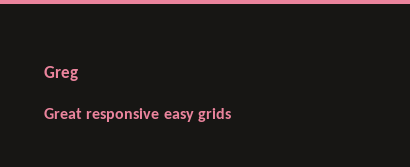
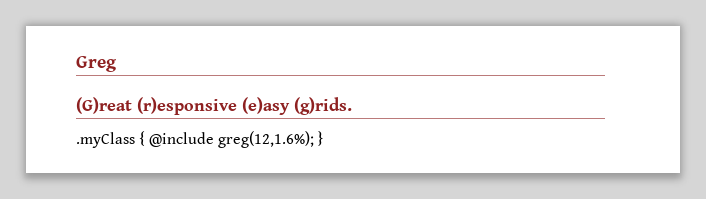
- Great responsive easy grids
+ (G)reat (r)esponsive (e)asy (g)rids.
+ .myClass { @include greg(12,1.6%); }

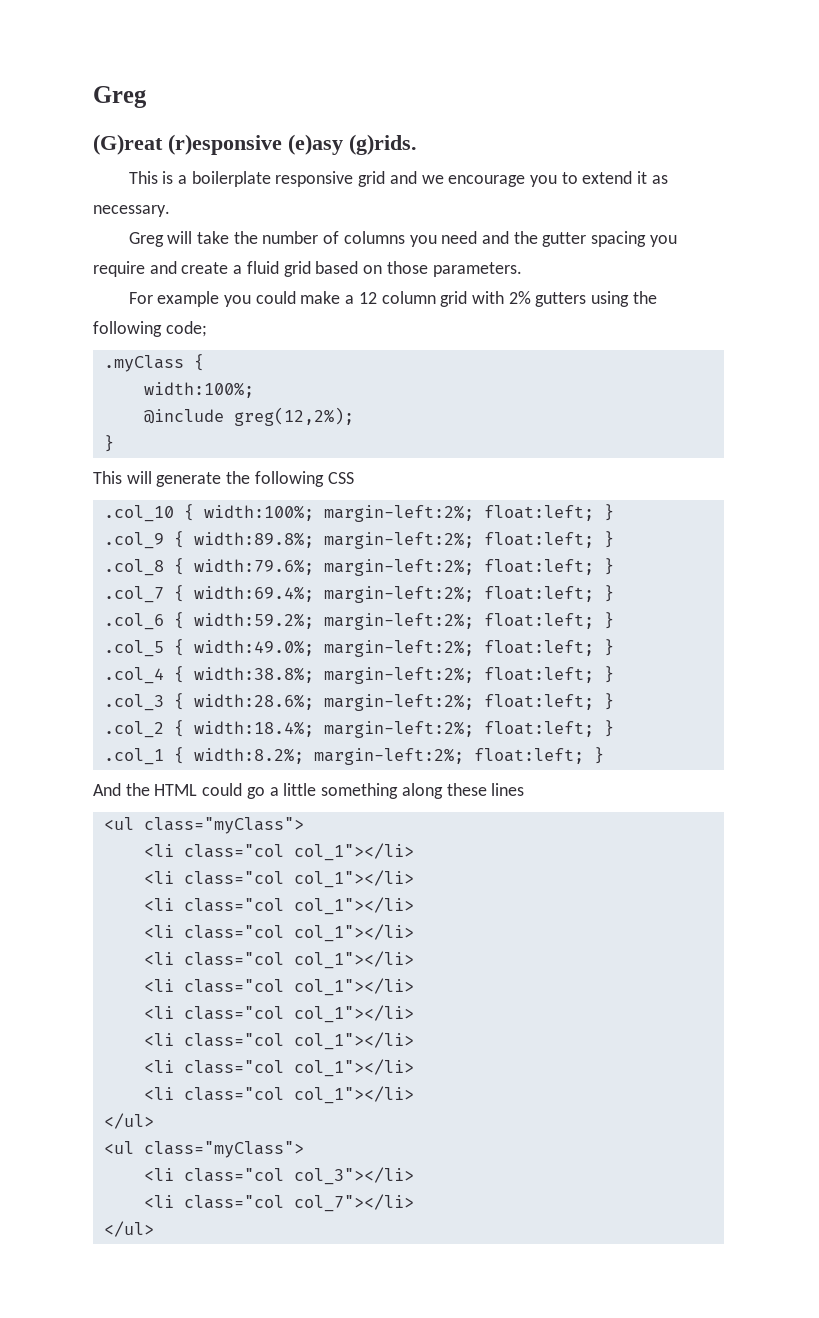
- .myClass { @include greg(12,1.6%); }
+ This is a boilerplate responsive grid and we encourage you to extend it as necessary.
+ Greg will take the number of columns you need and the gutter spacing you require and create a fluid grid based on those parameters.
+ For example you could make a 12 column grid with 2% gutters using the following code;
+ .myClass {
+ width:100%;
+ @include greg(12,2%);
+ }
+ This will generate the following CSS
+ .col_10 { width:100%; margin-left:2%; float:left; }
+ .col_9 { width:89.8%; margin-left:2%; float:left; }
+ .col_8 { width:79.6%; margin-left:2%; float:left; }
+ .col_7 { width:69.4%; margin-left:2%; float:left; }
+ .col_6 { width:59.2%; margin-left:2%; float:left; }
+ .col_5 { width:49.0%; margin-left:2%; float:left; }
+ .col_4 { width:38.8%; margin-left:2%; float:left; }
+ .col_3 { width:28.6%; margin-left:2%; float:left; }
+ .col_2 { width:18.4%; margin-left:2%; float:left; }
+ .col_1 { width:8.2%; margin-left:2%; float:left; }
+ And the HTML could go a little something along these lines
+ <ul class="myClass">
+ <li class="col col_1"></li>
+ <li class="col col_1"></li>
+ <li class="col col_1"></li>
+ <li class="col col_1"></li>
+ <li class="col col_1"></li>
+ <li class="col col_1"></li>
+ <li class="col col_1"></li>
+ <li class="col col_1"></li>
+ <li class="col col_1"></li>
+ <li class="col col_1"></li>
+ </ul>
+ <ul class="myClass">
+ <li class="col col_3"></li>
+ <li class="col col_7"></li>
+ </ul>

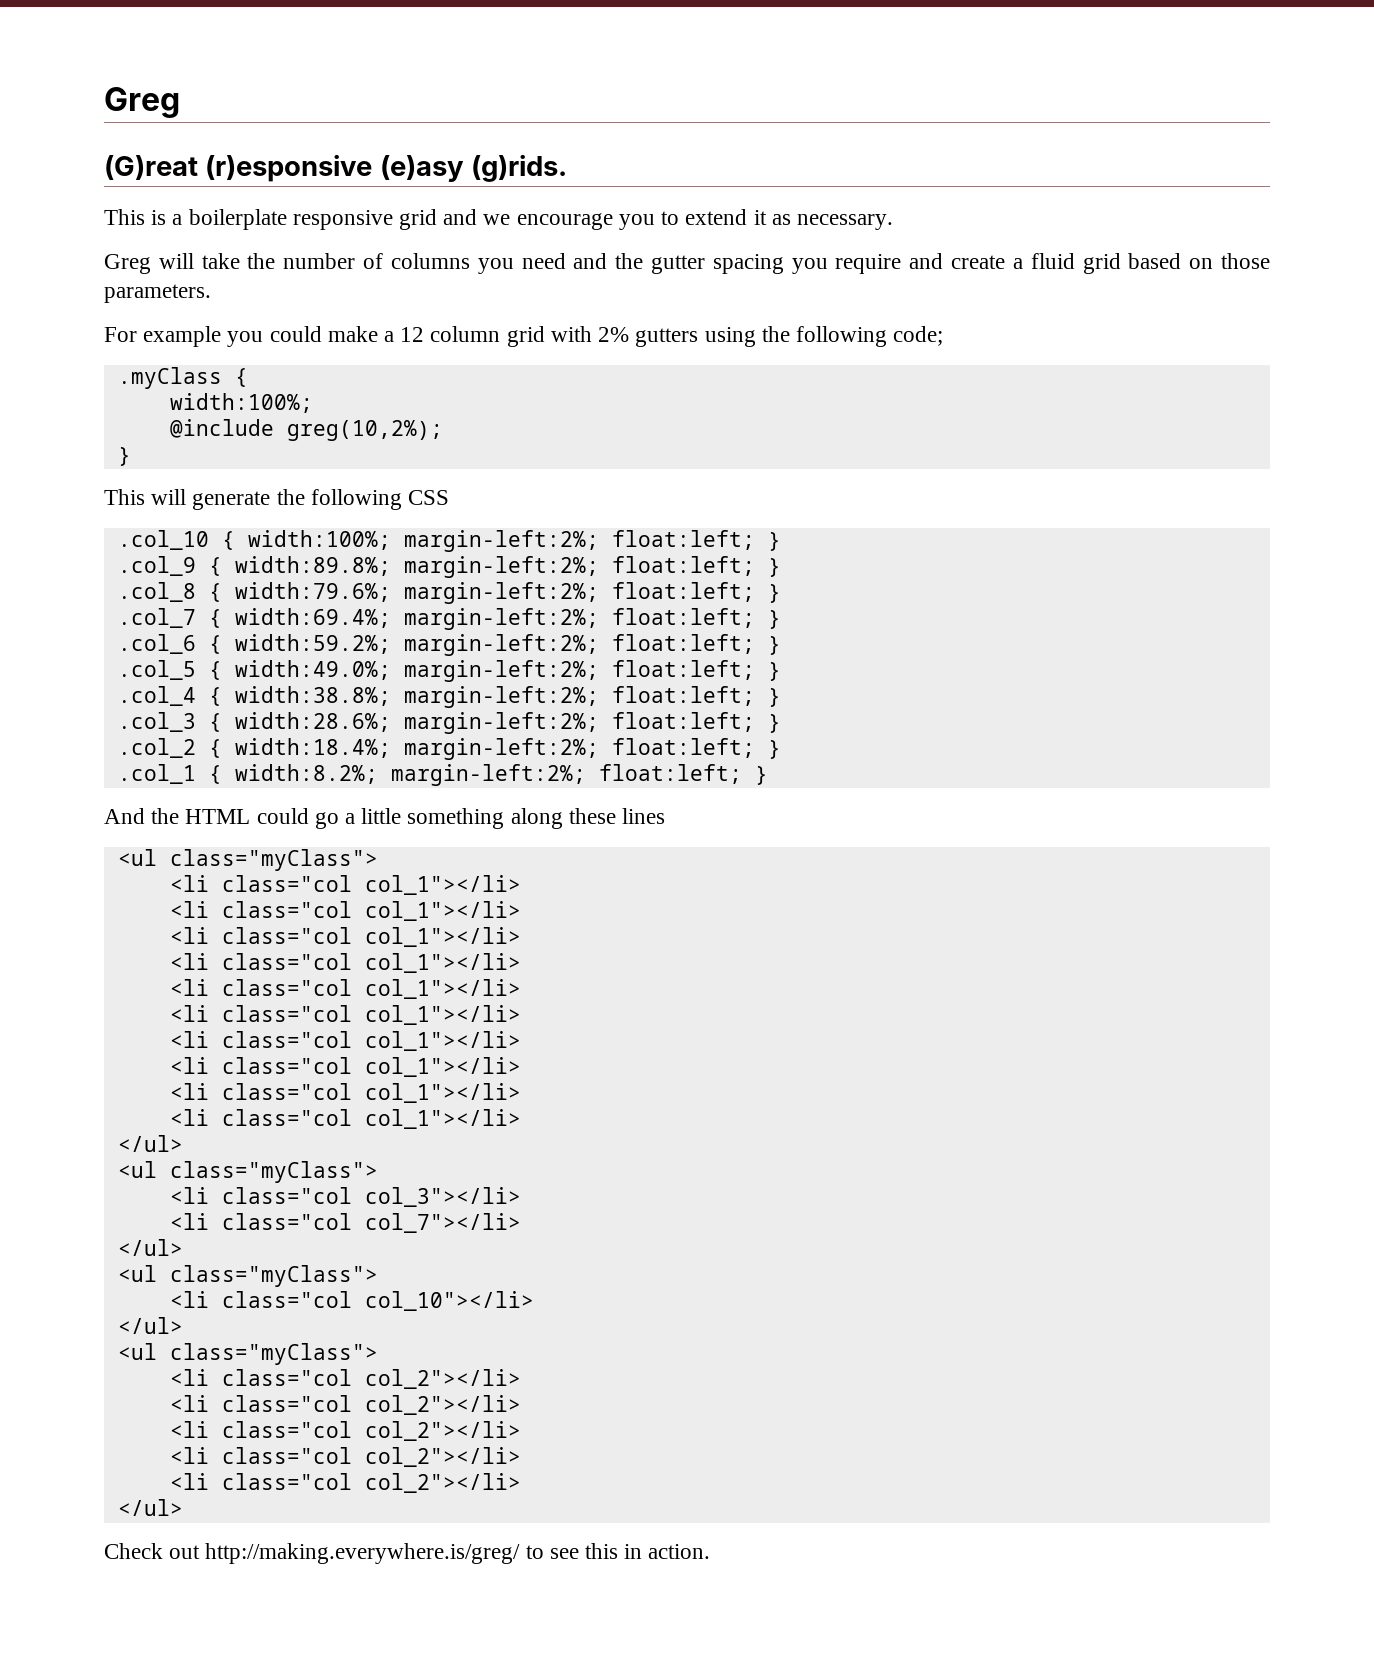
- @include greg(12,2%);
+ @include greg(10,2%);
  <li class="col col_7"></li>
  </ul>
+ <ul class="myClass">
+ <li class="col col_10"></li>
+ </ul>
+ <ul class="myClass">
+ <li class="col col_2"></li>
+ <li class="col col_2"></li>
+ <li class="col col_2"></li>
+ <li class="col col_2"></li>
+ <li class="col col_2"></li>
+ </ul>
+ Check out http://making.everywhere.is/greg/ to see this in action.

